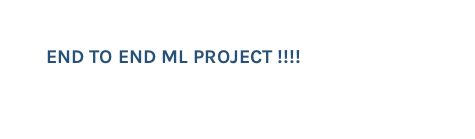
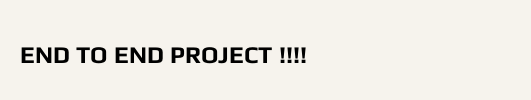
- END TO END ML PROJECT !!!!
+ END TO END PROJECT !!!!

